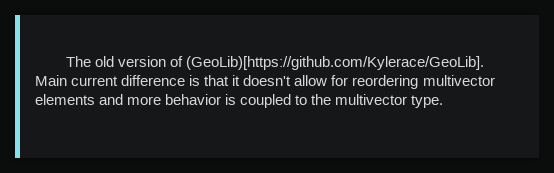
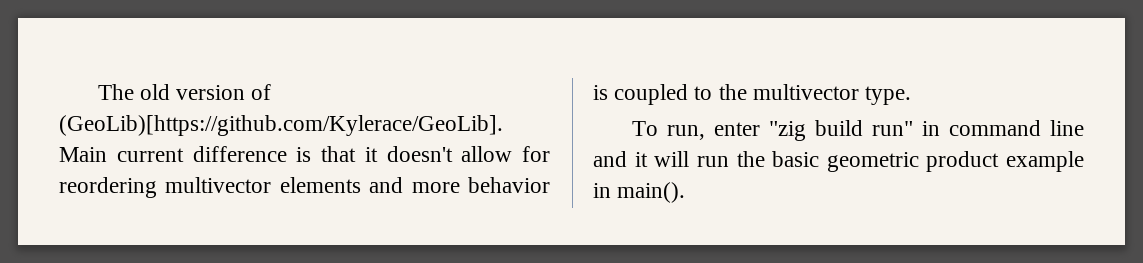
+ To run, enter "zig build run" in command line and it will run the basic geometric product example in main().

